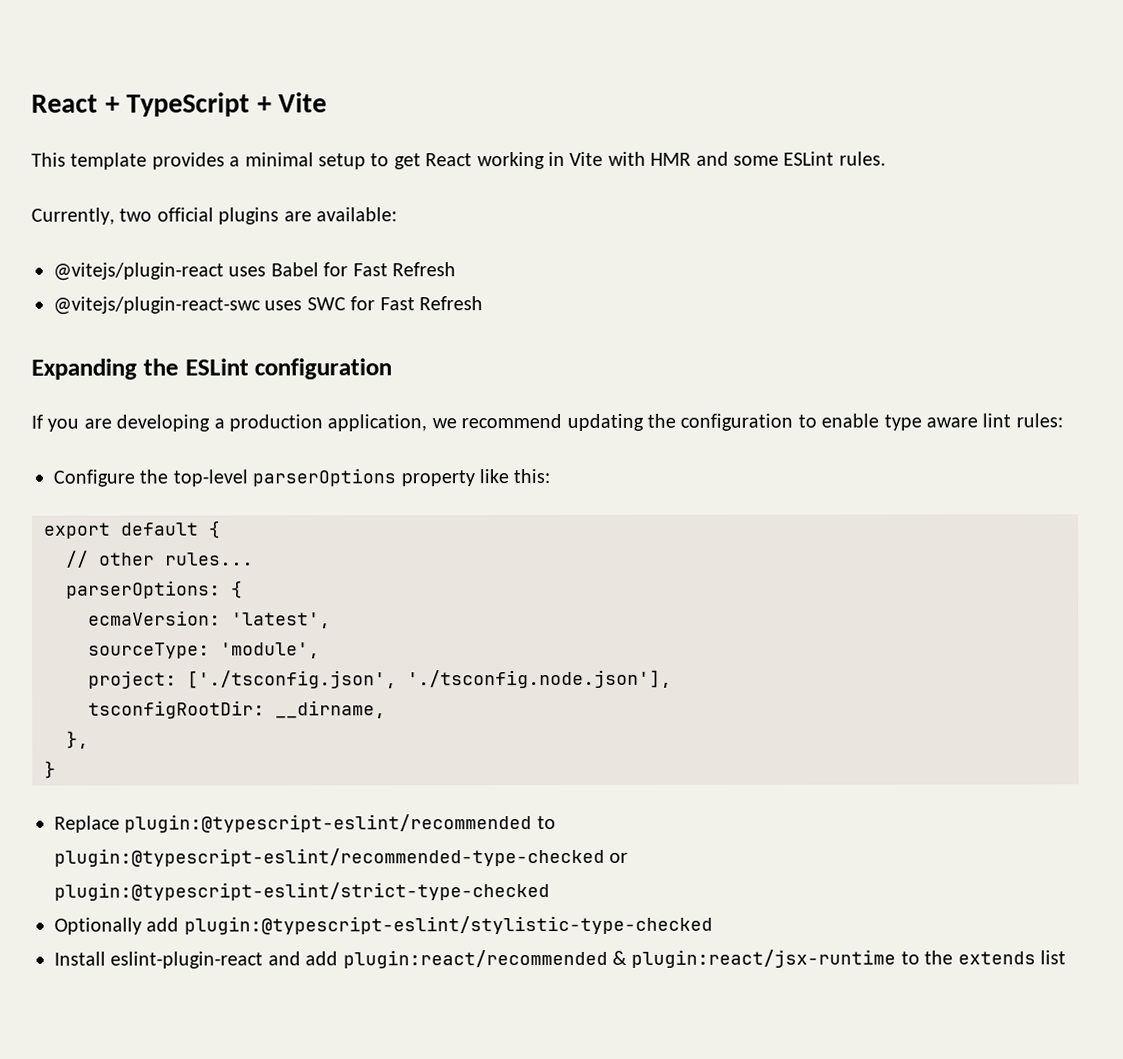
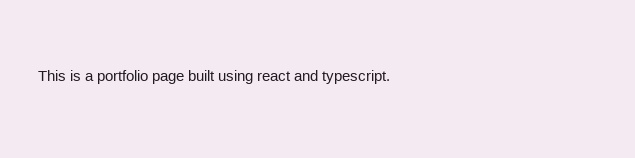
- React + TypeScript + Vite
- This template provides a minimal setup to get React working in Vite with HMR and some ESLint rules.
- Currently, two official plugins are available:
- @vitejs/plugin-react uses Babel for Fast Refresh
- @vitejs/plugin-react-swc uses SWC for Fast Refresh
- Expanding the ESLint configuration
- If you are developing a production application, we recommend updating the configuration to enable type aware lint rules:
- Configure the top-level parserOptions property like this:
- export default {
- // other rules...
- parserOptions: {
- ecmaVersion: 'latest',
- sourceType: 'module',
- project: ['./tsconfig.json', './tsconfig.node.json'],
- tsconfigRootDir: __dirname,
- },
- }
- Replace plugin:@typescript-eslint/recommended to plugin:@typescript-eslint/recommended-type-checked or plugin:@typescript-eslint/strict-type-checked
- Optionally add plugin:@typescript-eslint/stylistic-type-checked
- Install eslint-plugin-react and add plugin:react/recommended & plugin:react/jsx-runtime to the extends list
+ This is a portfolio page built using react and typescript.

